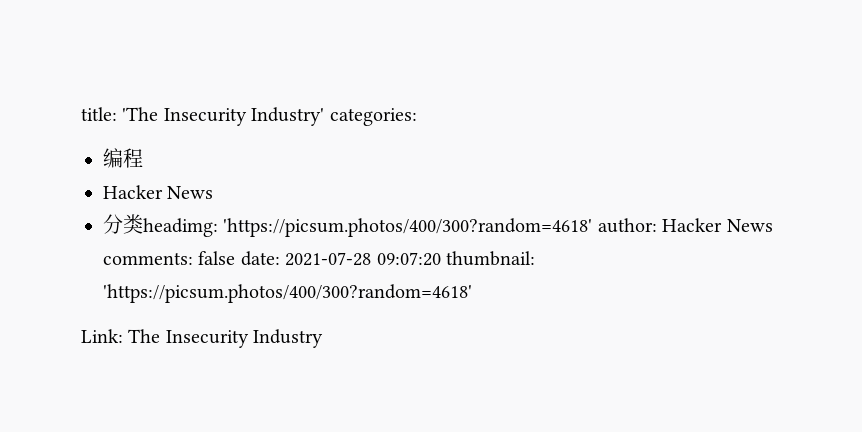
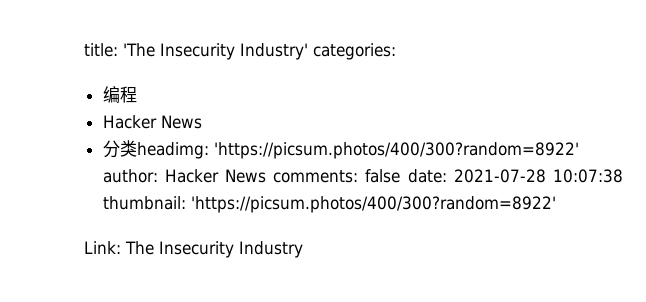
- 分类headimg: 'https://picsum.photos/400/300?random=4618' author: Hacker News comments: false date: 2021-07-28 09:07:20 thumbnail: 'https://picsum.photos/400/300?random=4618'
+ 分类headimg: 'https://picsum.photos/400/300?random=8922' author: Hacker News comments: false date: 2021-07-28 10:07:38 thumbnail: 'https://picsum.photos/400/300?random=8922'

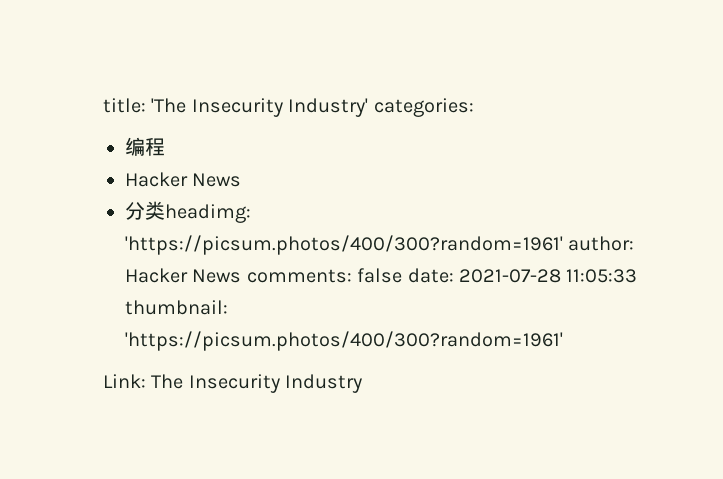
- 分类headimg: 'https://picsum.photos/400/300?random=8922' author: Hacker News comments: false date: 2021-07-28 10:07:38 thumbnail: 'https://picsum.photos/400/300?random=8922'
+ 分类headimg: 'https://picsum.photos/400/300?random=1961' author: Hacker News comments: false date: 2021-07-28 11:05:33 thumbnail: 'https://picsum.photos/400/300?random=1961'

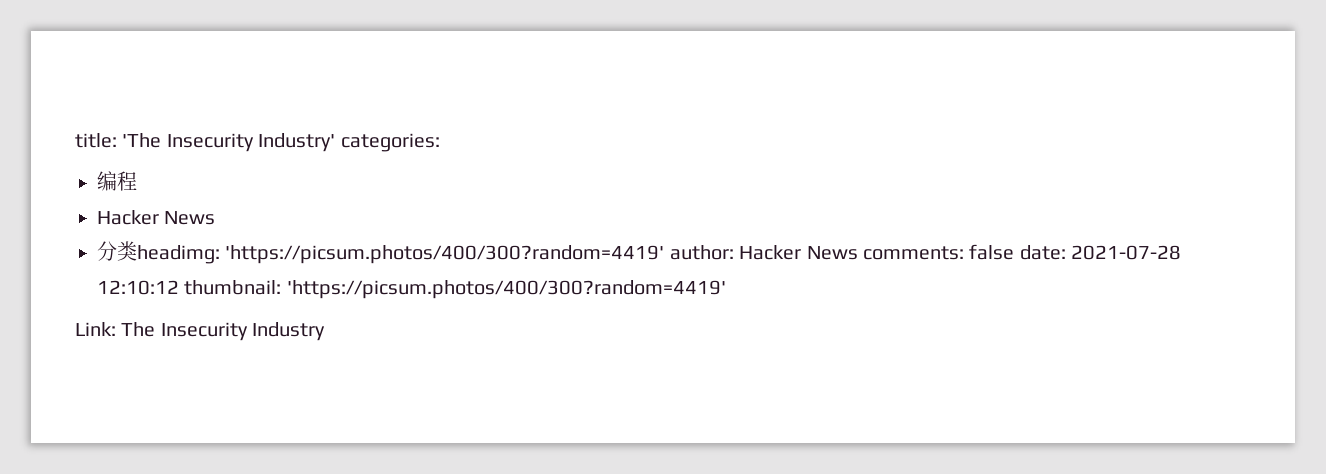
- 分类headimg: 'https://picsum.photos/400/300?random=1961' author: Hacker News comments: false date: 2021-07-28 11:05:33 thumbnail: 'https://picsum.photos/400/300?random=1961'
+ 分类headimg: 'https://picsum.photos/400/300?random=4419' author: Hacker News comments: false date: 2021-07-28 12:10:12 thumbnail: 'https://picsum.photos/400/300?random=4419'

